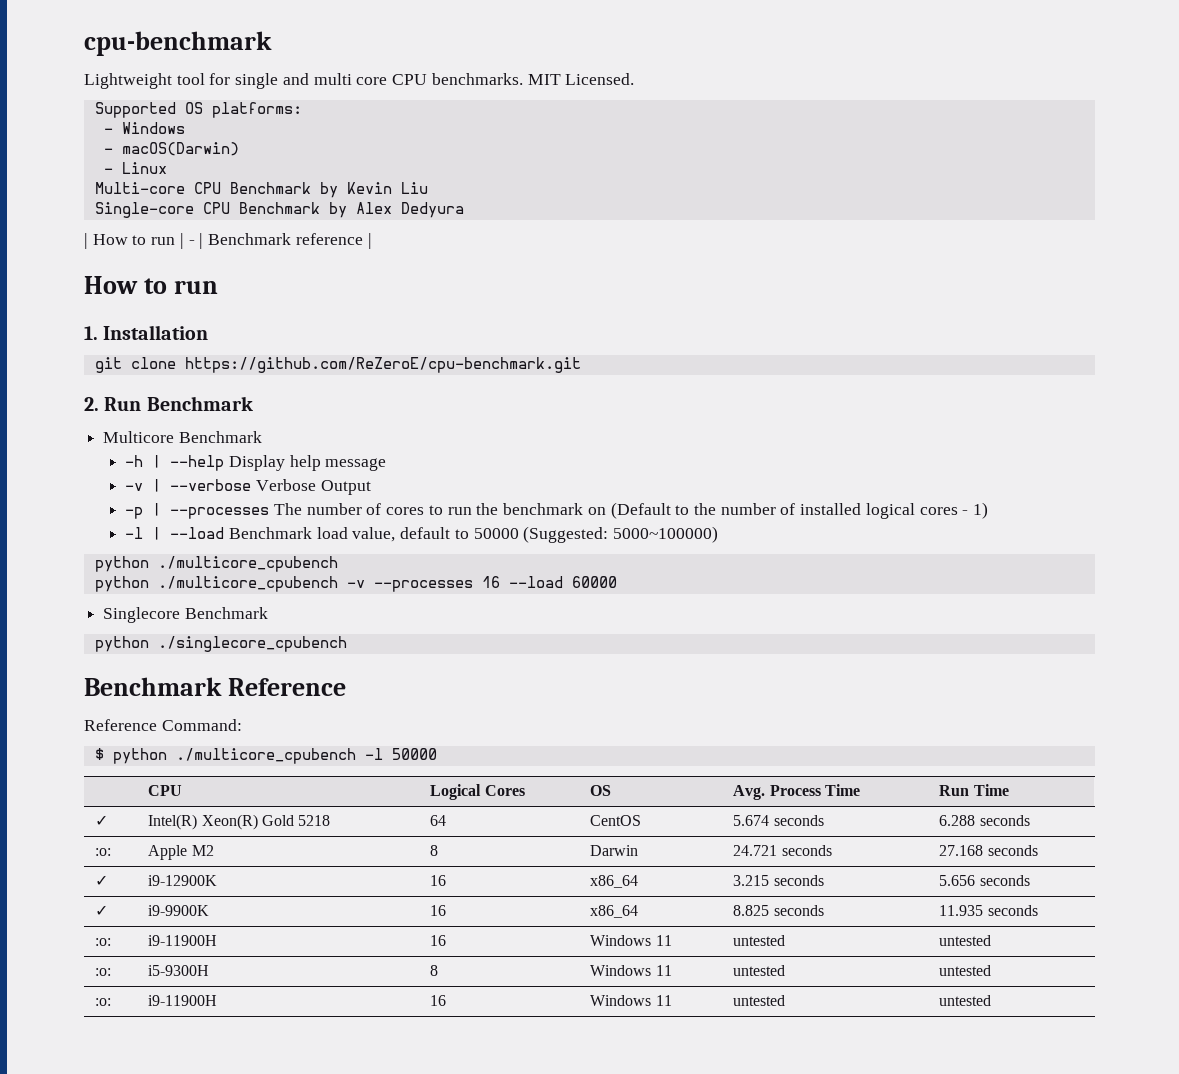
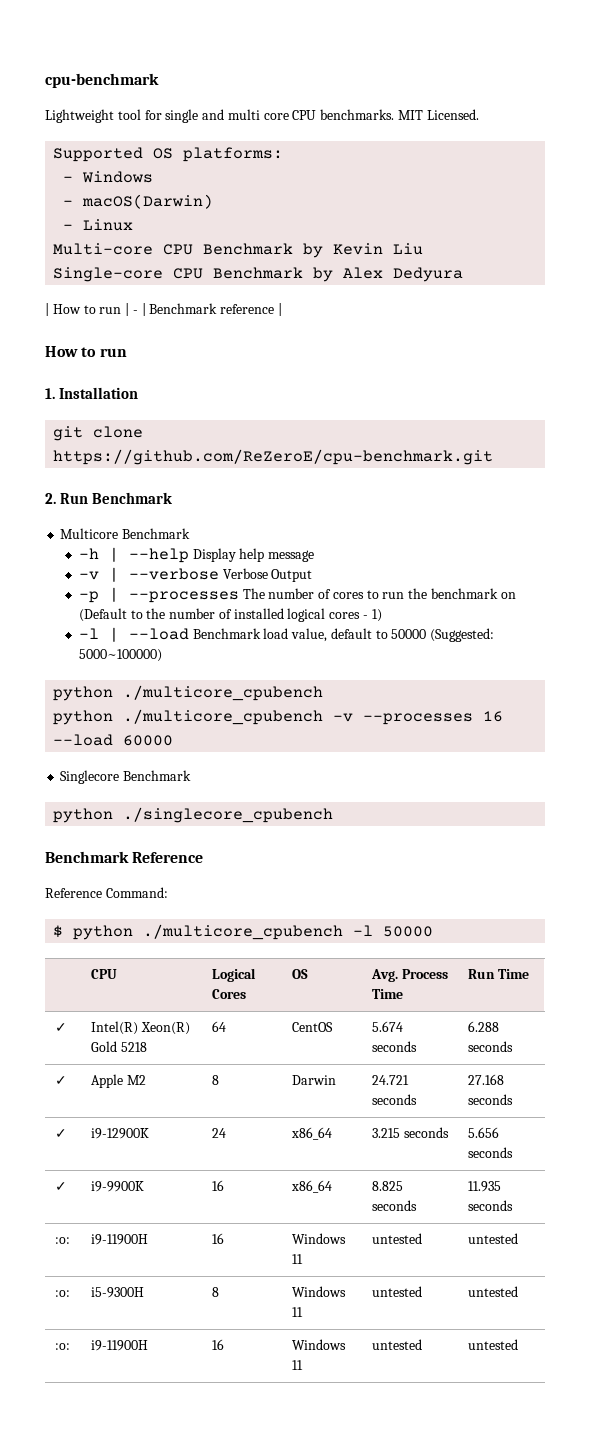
- :o: | Apple M2 | 8 | Darwin | 24.721 seconds | 27.168 seconds
+ ✓ | Apple M2 | 8 | Darwin | 24.721 seconds | 27.168 seconds
- ✓ | i9-12900K | 16 | x86_64 | 3.215 seconds | 5.656 seconds
+ ✓ | i9-12900K | 24 | x86_64 | 3.215 seconds | 5.656 seconds

